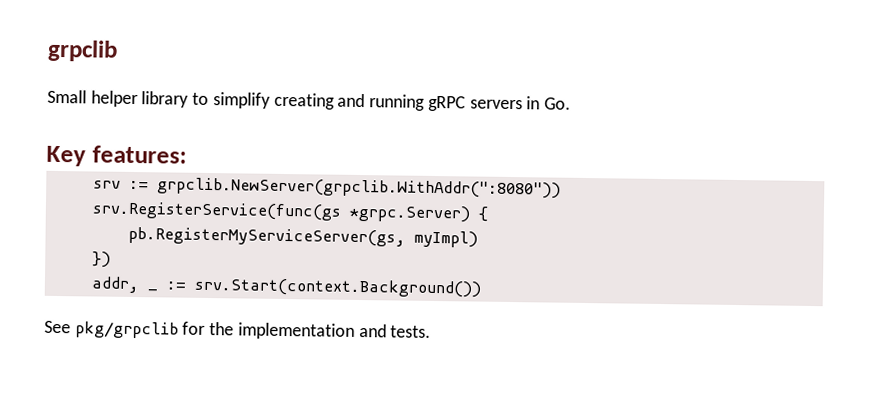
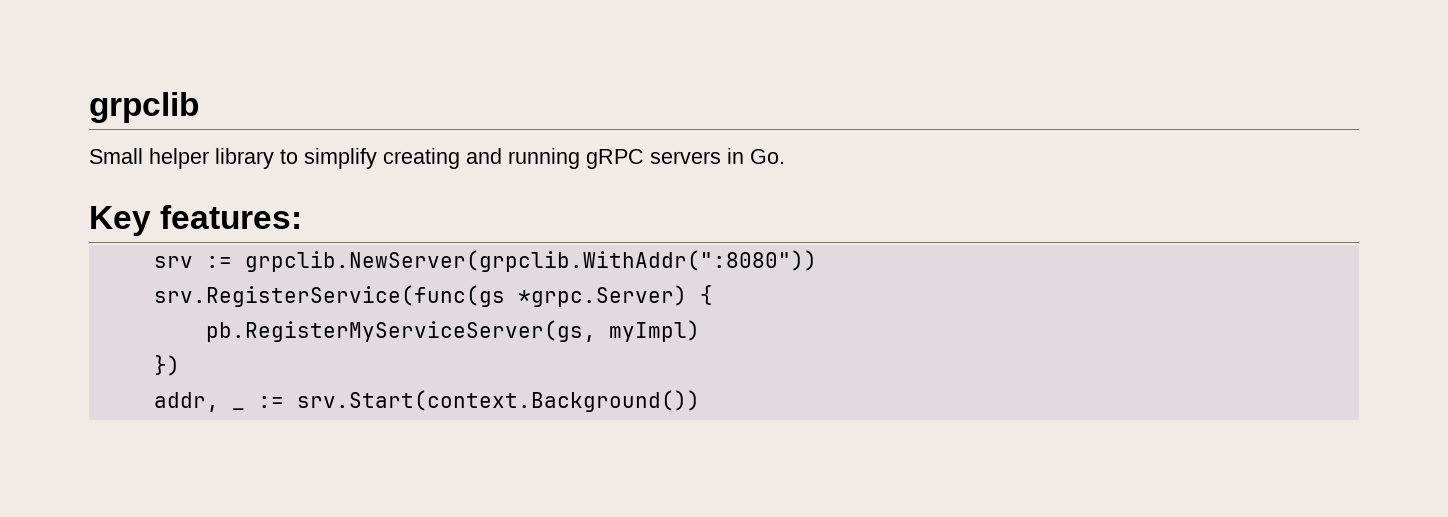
- See pkg/grpclib for the implementation and tests.

